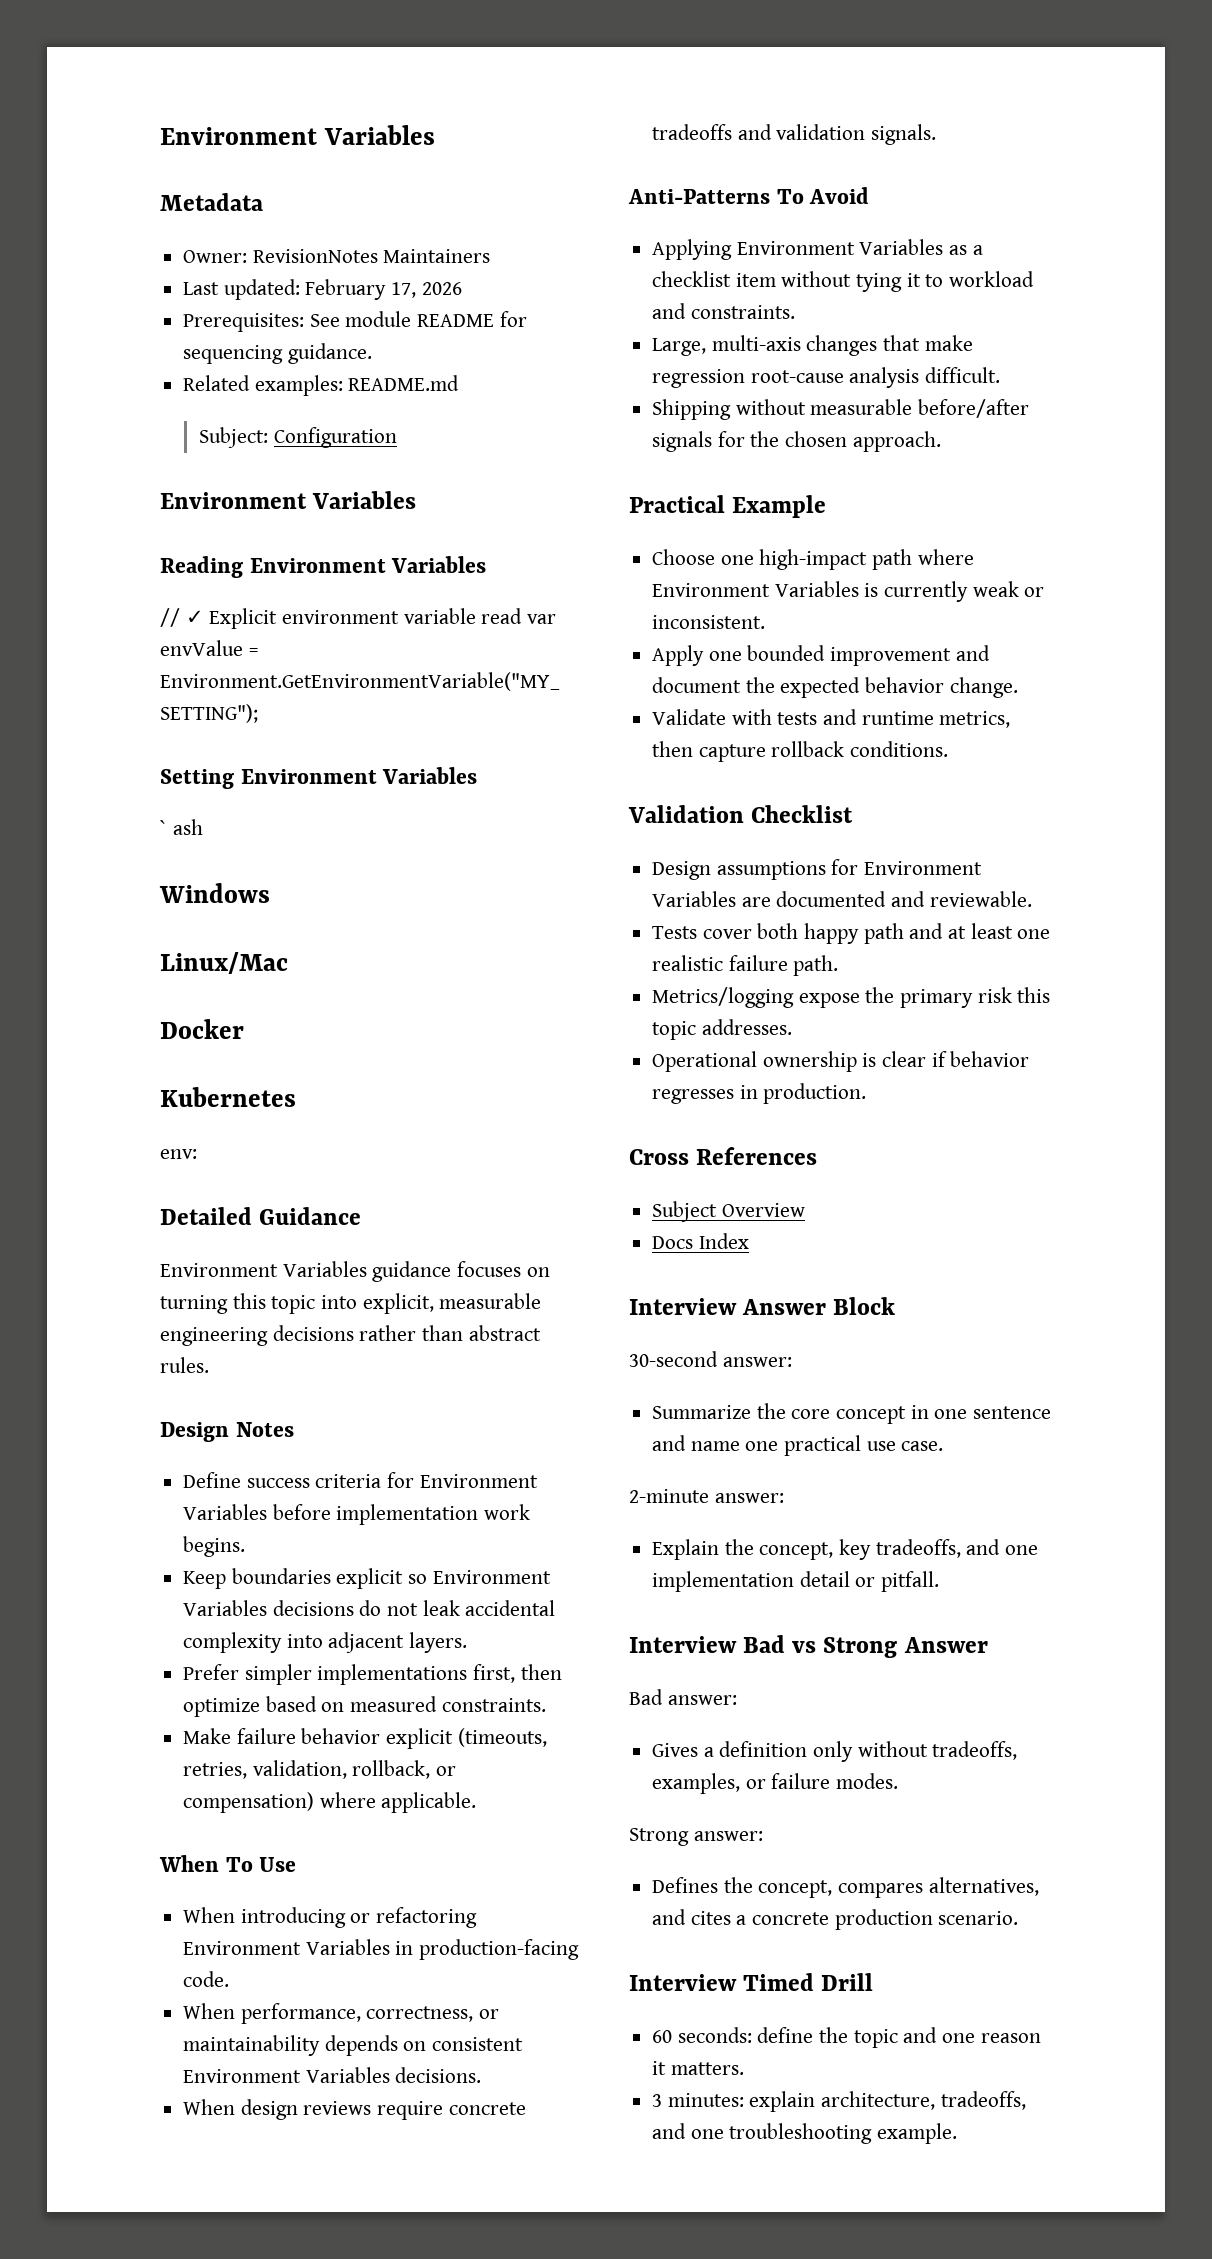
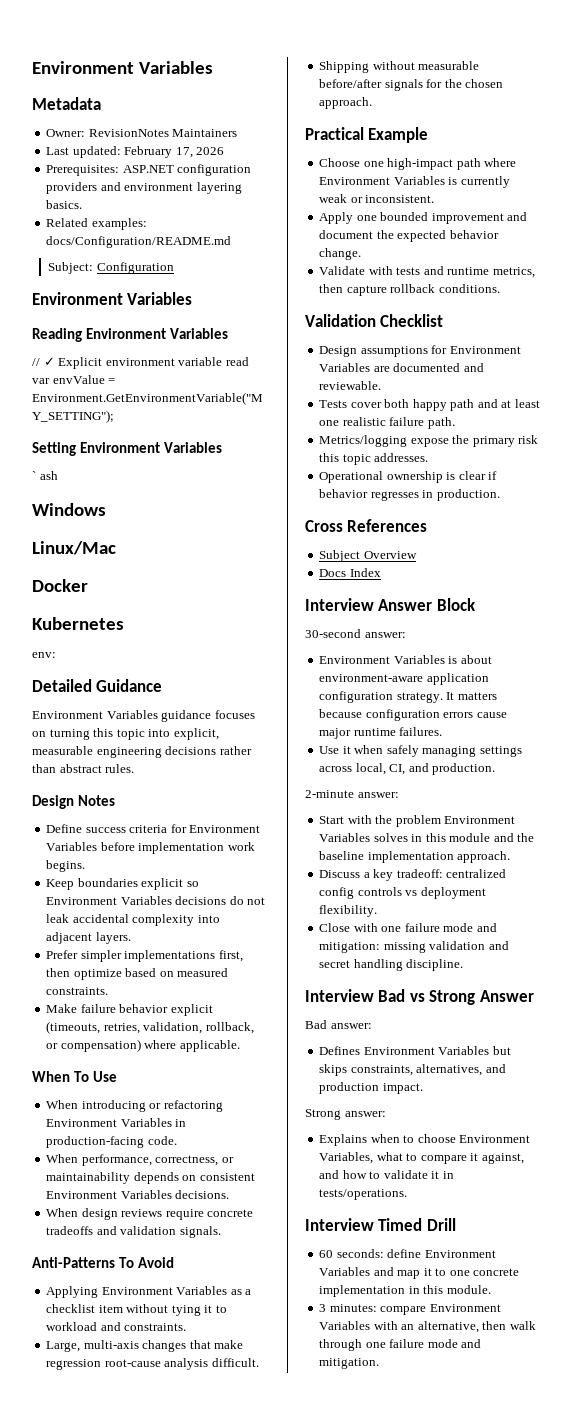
- Prerequisites: See module README for sequencing guidance.
+ Prerequisites: ASP.NET configuration providers and environment layering basics.
- Related examples: README.md
+ Related examples: docs/Configuration/README.md
- Summarize the core concept in one sentence and name one practical use case.
+ Environment Variables is about environment-aware application configuration strategy. It matters because configuration errors cause major runtime failures.
+ Use it when safely managing settings across local, CI, and production.
  2-minute answer:
- Explain the concept, key tradeoffs, and one implementation detail or pitfall.
+ Start with the problem Environment Variables solves in this module and the baseline implementation approach.
+ Discuss a key tradeoff: centralized config controls vs deployment flexibility.
+ Close with one failure mode and mitigation: missing validation and secret handling discipline.
- Gives a definition only without tradeoffs, examples, or failure modes.
+ Defines Environment Variables but skips constraints, alternatives, and production impact.
  Strong answer:
- Defines the concept, compares alternatives, and cites a concrete production scenario.
+ Explains when to choose Environment Variables, what to compare it against, and how to validate it in tests/operations.
- 60 seconds: define the topic and one reason it matters.
- 3 minutes: explain architecture, tradeoffs, and one troubleshooting example.
+ 60 seconds: define Environment Variables and map it to one concrete implementation in this module.
+ 3 minutes: compare Environment Variables with an alternative, then walk through one failure mode and mitigation.

